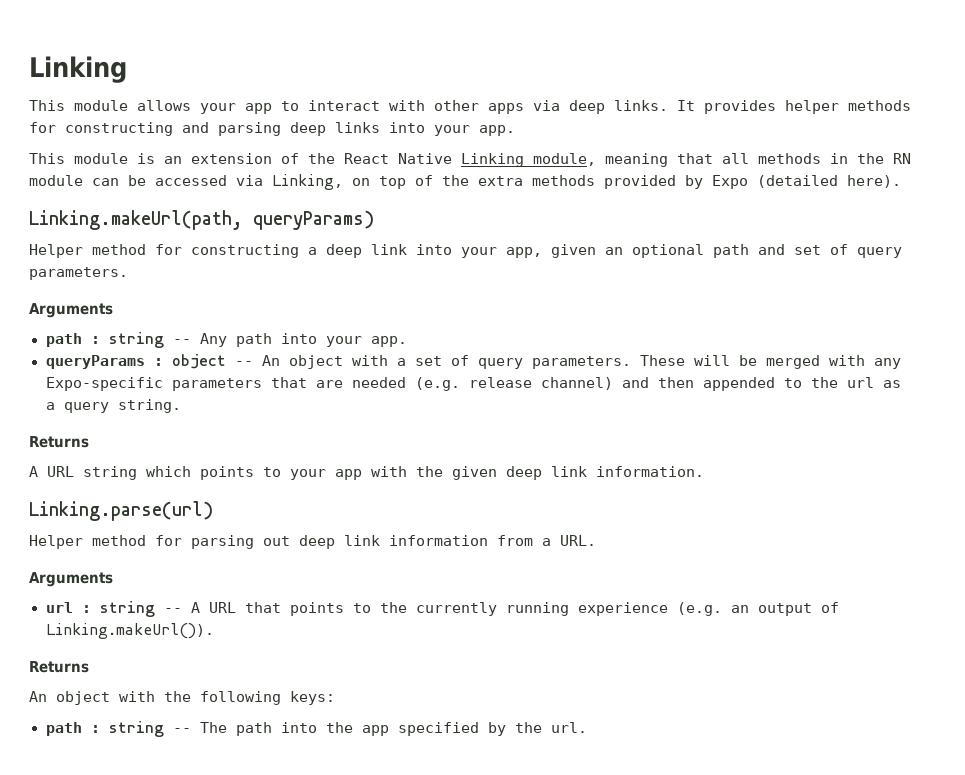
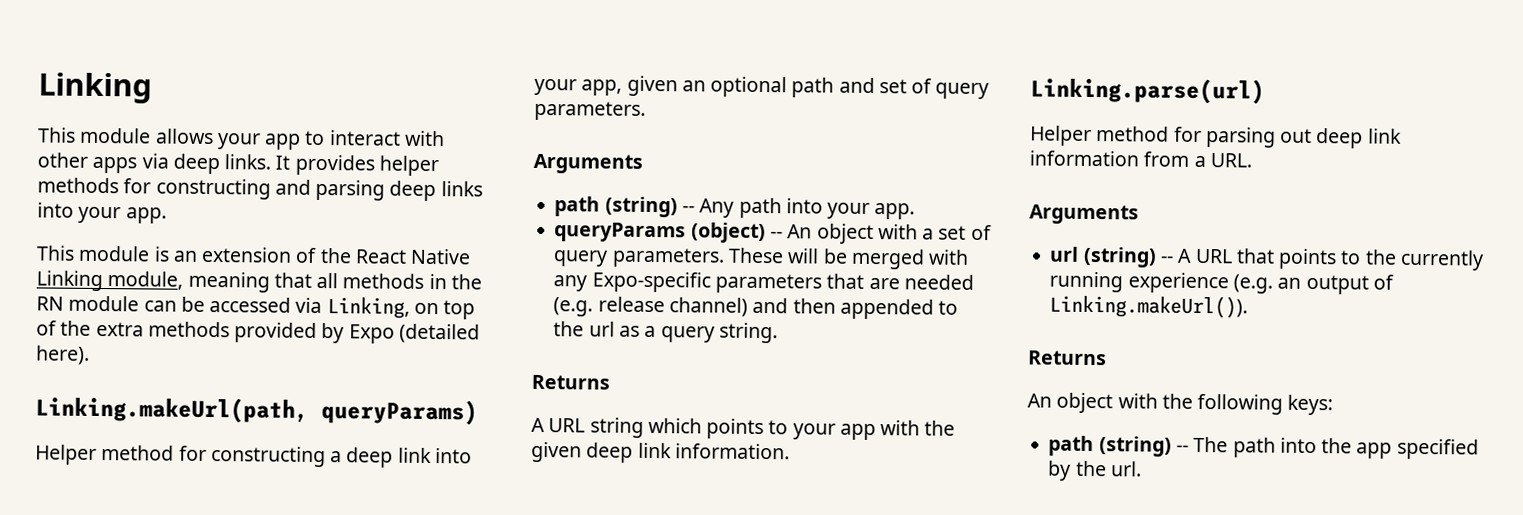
- path : string -- Any path into your app.
+ path (string) -- Any path into your app.
- queryParams : object -- An object with a set of query parameters.
+ queryParams (object) -- An object with a set of query parameters.
- url : string -- A URL that points to the currently running experience (e.g. an output of Linking.makeUrl()).
+ url (string) -- A URL that points to the currently running experience (e.g. an output of Linking.makeUrl()).
- path : string -- The path into the app specified by the url.
+ path (string) -- The path into the app specified by the url.

